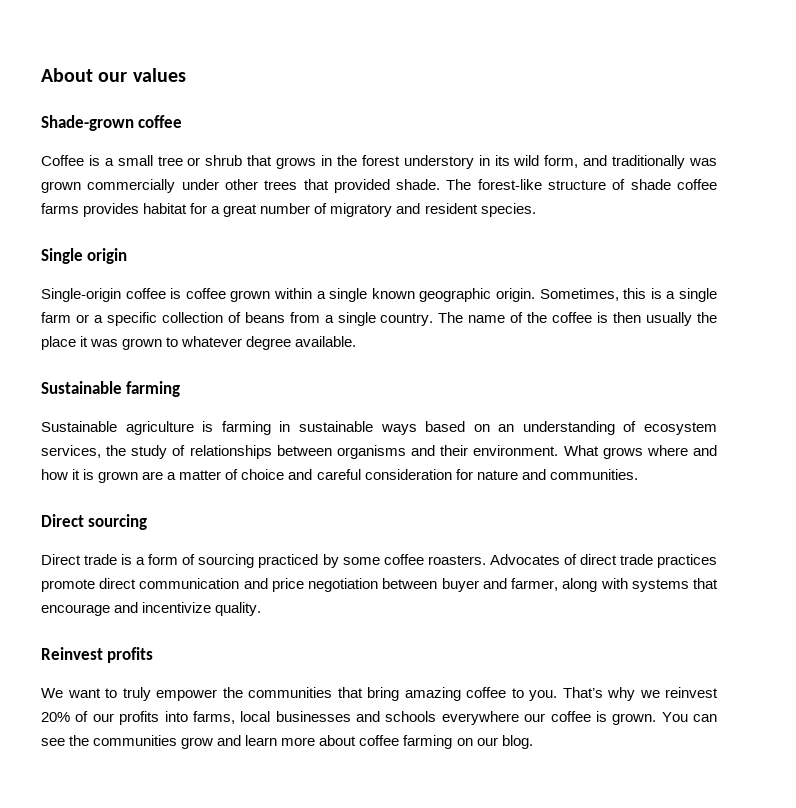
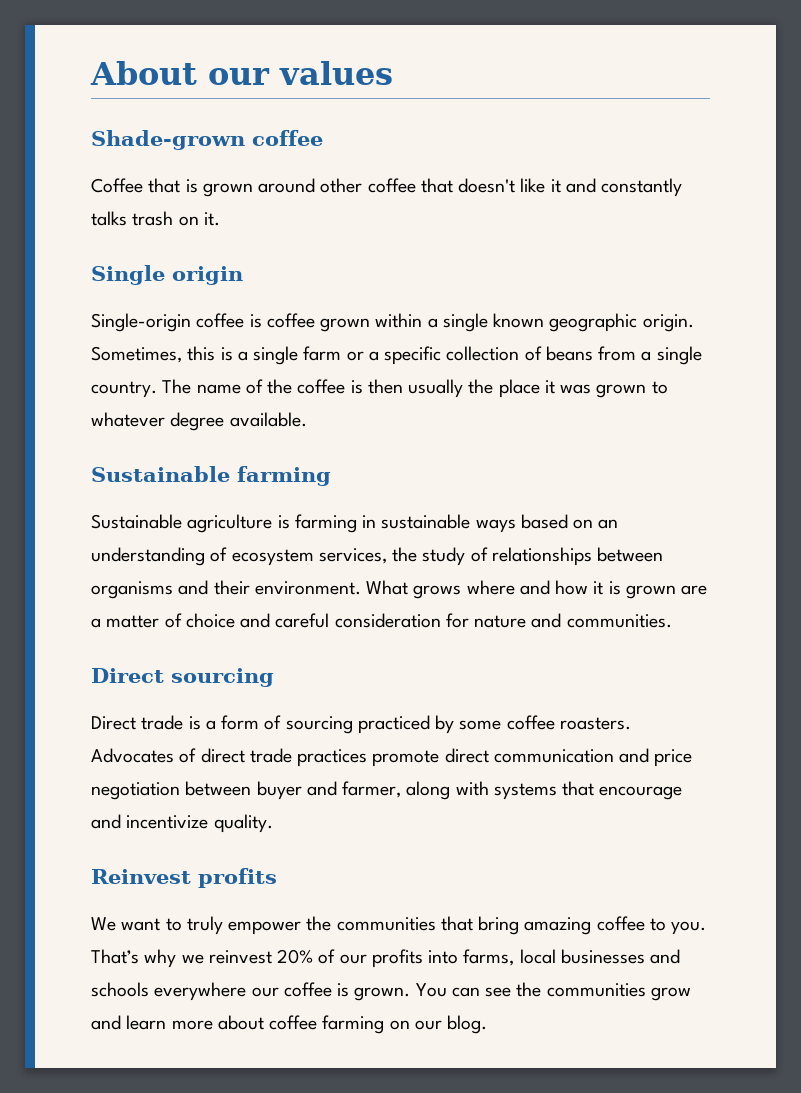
- Coffee is a small tree or shrub that grows in the forest understory in its wild form, and traditionally was grown commercially under other trees that provided shade. The forest-like structure of shade coffee farms provides habitat for a great number of migratory and resident species.
+ Coffee that is grown around other coffee that doesn't like it and constantly talks trash on it.

